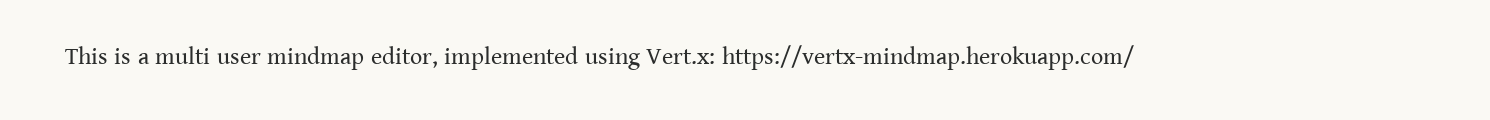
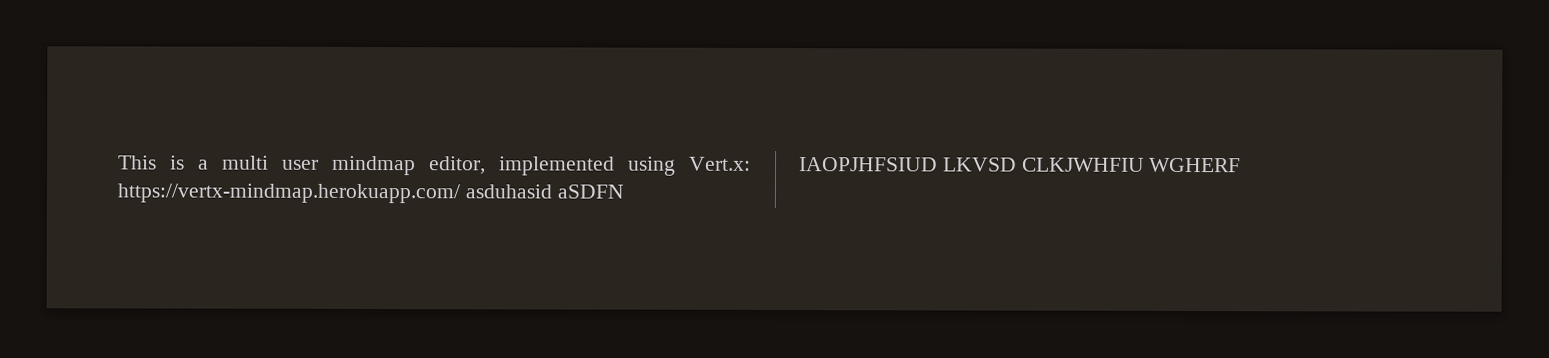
- This is a multi user mindmap editor, implemented using Vert.x: https://vertx-mindmap.herokuapp.com/
+ This is a multi user mindmap editor, implemented using Vert.x: https://vertx-mindmap.herokuapp.com/ asduhasid aSDFN IAOPJHFSIUD LKVSD CLKJWHFIU WGHERF

